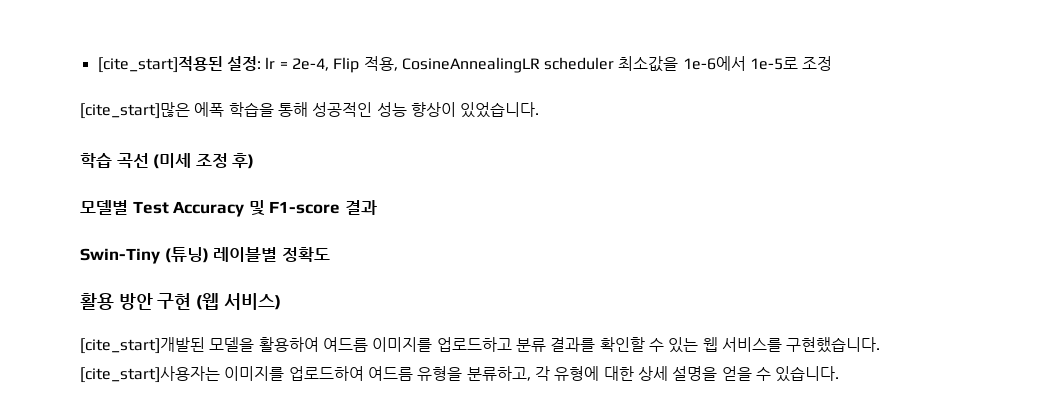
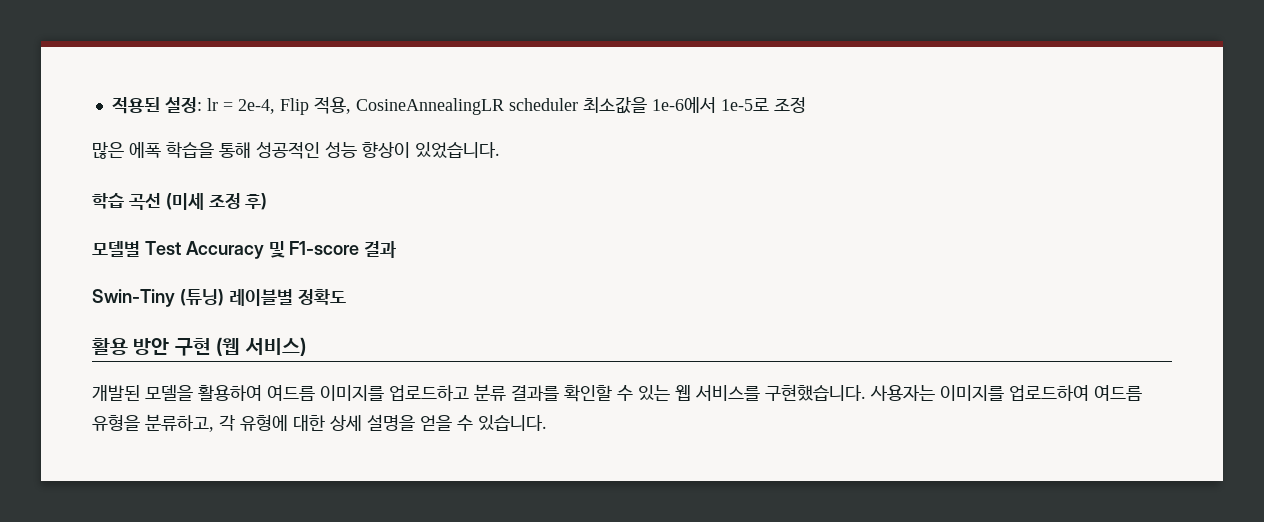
- [cite_start]적용된 설정: lr = 2e-4, Flip 적용, CosineAnnealingLR scheduler 최소값을 1e-6에서 1e-5로 조정
+ 적용된 설정: lr = 2e-4, Flip 적용, CosineAnnealingLR scheduler 최소값을 1e-6에서 1e-5로 조정
- [cite_start]많은 에폭 학습을 통해 성공적인 성능 향상이 있었습니다.
+ 많은 에폭 학습을 통해 성공적인 성능 향상이 있었습니다.
- [cite_start]개발된 모델을 활용하여 여드름 이미지를 업로드하고 분류 결과를 확인할 수 있는 웹 서비스를 구현했습니다.
+ 개발된 모델을 활용하여 여드름 이미지를 업로드하고 분류 결과를 확인할 수 있는 웹 서비스를 구현했습니다.
- [cite_start]사용자는 이미지를 업로드하여 여드름 유형을 분류하고, 각 유형에 대한 상세 설명을 얻을 수 있습니다.
+ 사용자는 이미지를 업로드하여 여드름 유형을 분류하고, 각 유형에 대한 상세 설명을 얻을 수 있습니다.

